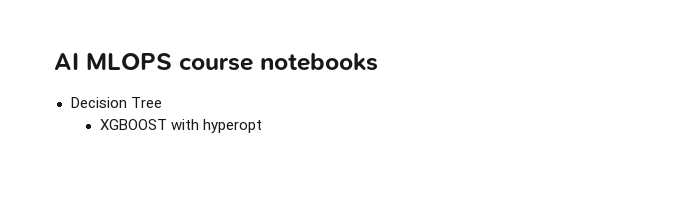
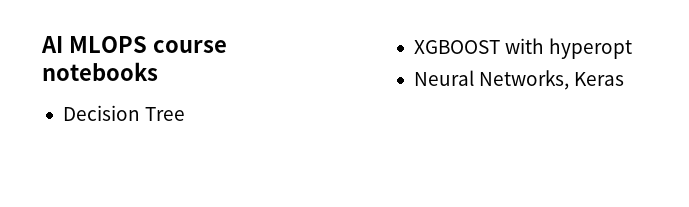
+ Neural Networks, Keras

